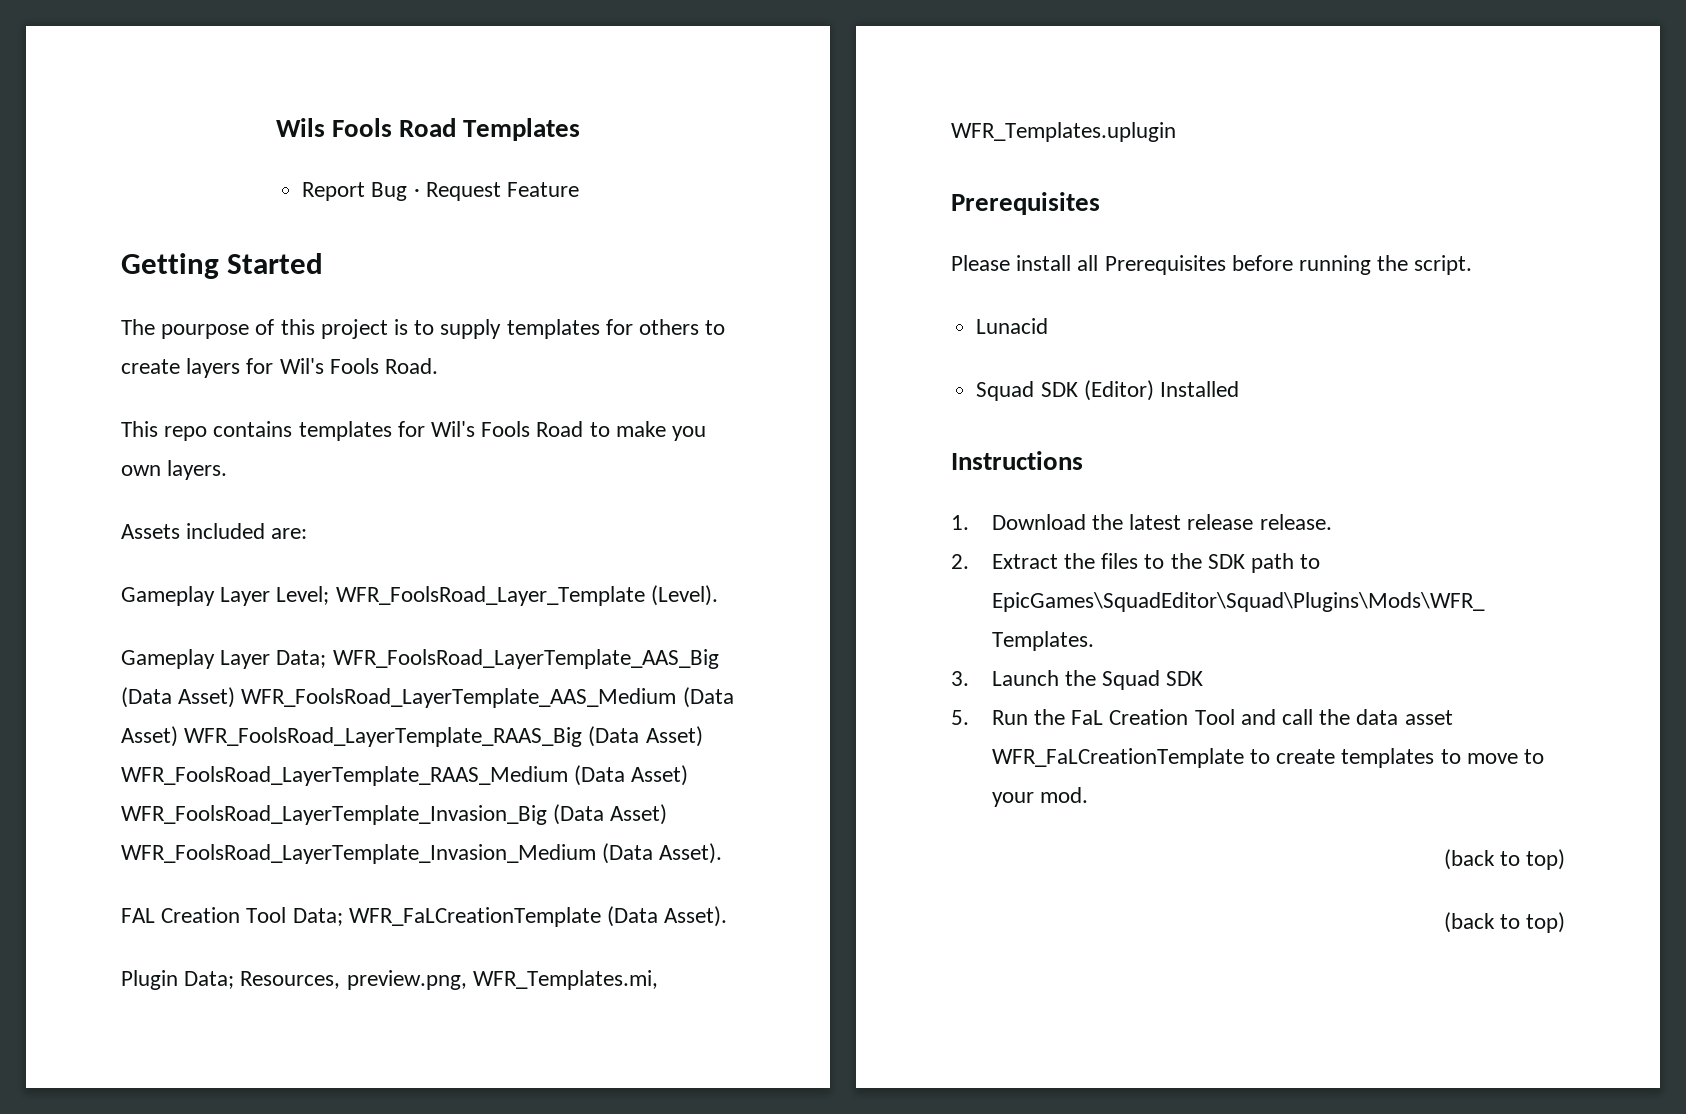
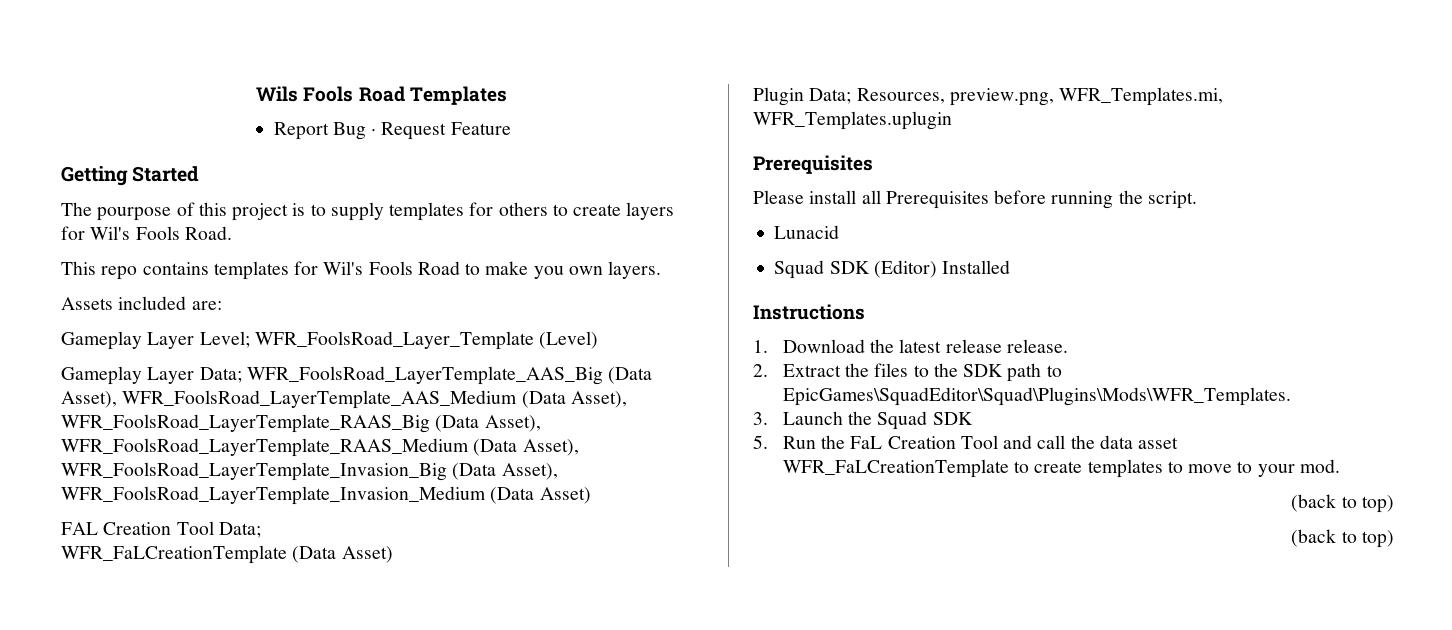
- Gameplay Layer Level; WFR_FoolsRoad_Layer_Template (Level).
+ Gameplay Layer Level; WFR_FoolsRoad_Layer_Template (Level)
- Gameplay Layer Data; WFR_FoolsRoad_LayerTemplate_AAS_Big (Data Asset) WFR_FoolsRoad_LayerTemplate_AAS_Medium (Data Asset) WFR_FoolsRoad_LayerTemplate_RAAS_Big (Data Asset) WFR_FoolsRoad_LayerTemplate_RAAS_Medium (Data Asset) WFR_FoolsRoad_LayerTemplate_Invasion_Big (Data Asset) WFR_FoolsRoad_LayerTemplate_Invasion_Medium (Data Asset).
+ Gameplay Layer Data; WFR_FoolsRoad_LayerTemplate_AAS_Big (Data Asset), WFR_FoolsRoad_LayerTemplate_AAS_Medium (Data Asset), WFR_FoolsRoad_LayerTemplate_RAAS_Big (Data Asset), WFR_FoolsRoad_LayerTemplate_RAAS_Medium (Data Asset), WFR_FoolsRoad_LayerTemplate_Invasion_Big (Data Asset), WFR_FoolsRoad_LayerTemplate_Invasion_Medium (Data Asset)
- FAL Creation Tool Data; WFR_FaLCreationTemplate (Data Asset).
+ FAL Creation Tool Data;
+ WFR_FaLCreationTemplate (Data Asset)

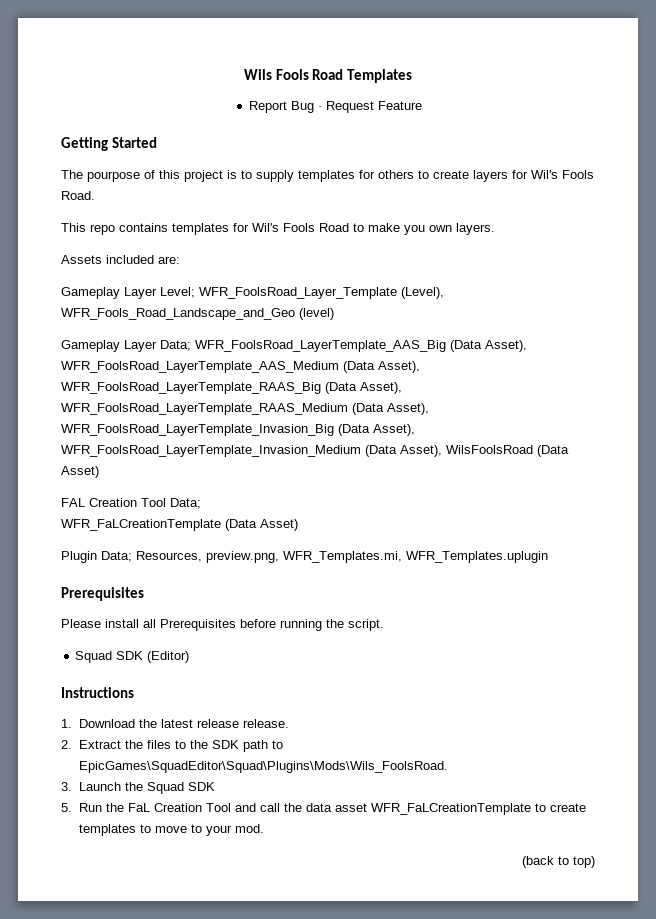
- Gameplay Layer Level; WFR_FoolsRoad_Layer_Template (Level)
+ Gameplay Layer Level; WFR_FoolsRoad_Layer_Template (Level), WFR_Fools_Road_Landscape_and_Geo (level)
- Gameplay Layer Data; WFR_FoolsRoad_LayerTemplate_AAS_Big (Data Asset), WFR_FoolsRoad_LayerTemplate_AAS_Medium (Data Asset), WFR_FoolsRoad_LayerTemplate_RAAS_Big (Data Asset), WFR_FoolsRoad_LayerTemplate_RAAS_Medium (Data Asset), WFR_FoolsRoad_LayerTemplate_Invasion_Big (Data Asset), WFR_FoolsRoad_LayerTemplate_Invasion_Medium (Data Asset)
+ Gameplay Layer Data; WFR_FoolsRoad_LayerTemplate_AAS_Big (Data Asset), WFR_FoolsRoad_LayerTemplate_AAS_Medium (Data Asset), WFR_FoolsRoad_LayerTemplate_RAAS_Big (Data Asset), WFR_FoolsRoad_LayerTemplate_RAAS_Medium (Data Asset), WFR_FoolsRoad_LayerTemplate_Invasion_Big (Data Asset), WFR_FoolsRoad_LayerTemplate_Invasion_Medium (Data Asset), WilsFoolsRoad (Data Asset)
- Lunacid
- Squad SDK (Editor) Installed
+ Squad SDK (Editor)
- 2. Extract the files to the SDK path to EpicGames\SquadEditor\Squad\Plugins\Mods\WFR_Templates.
+ 2. Extract the files to the SDK path to EpicGames\SquadEditor\Squad\Plugins\Mods\Wils_FoolsRoad.
  5. Run the FaL Creation Tool and call the data asset WFR_FaLCreationTemplate to create templates to move to your mod.
- (back to top)

